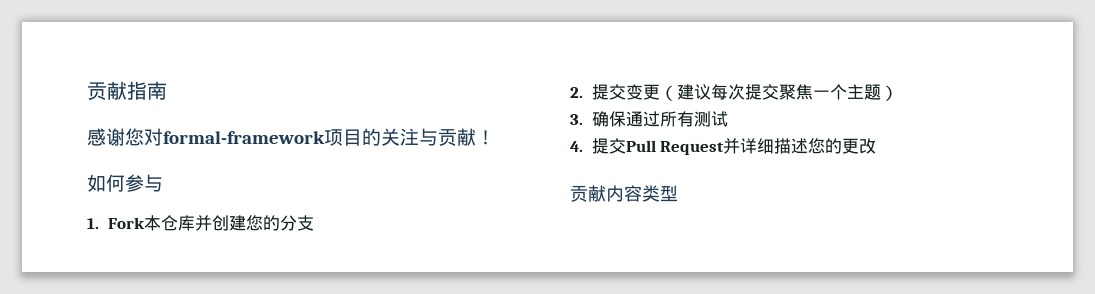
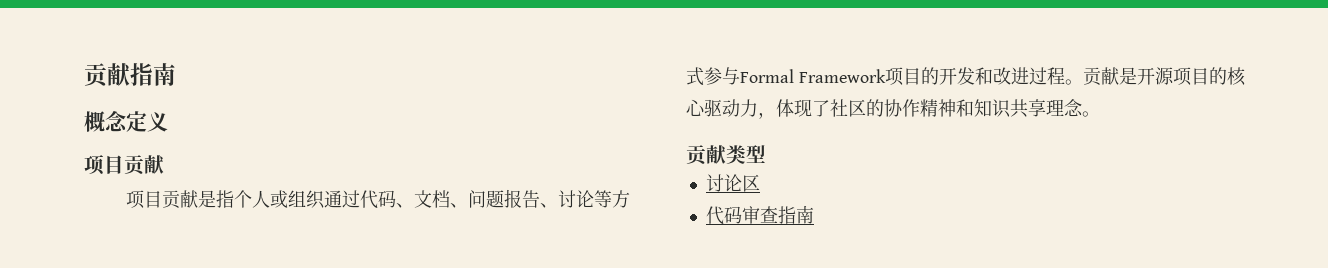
- 感谢您对formal-framework项目的关注与贡献！
- 如何参与
- 1. Fork本仓库并创建您的分支
- 2.提交变更（建议每次提交聚焦一个主题）
- 3.确保通过所有测试
- 4.提交Pull Request并详细描述您的更改
- 贡献内容类型
+ 概念定义
+ 项目贡献
+ 项目贡献是指个人或组织通过代码、文档、问题报告、讨论等方式参与Formal Framework项目的开发和改进过程。贡献是开源项目的核心驱动力，体现了社区的协作精神和知识共享理念。
+ 贡献类型
+ 讨论区
+ 代码审查指南

